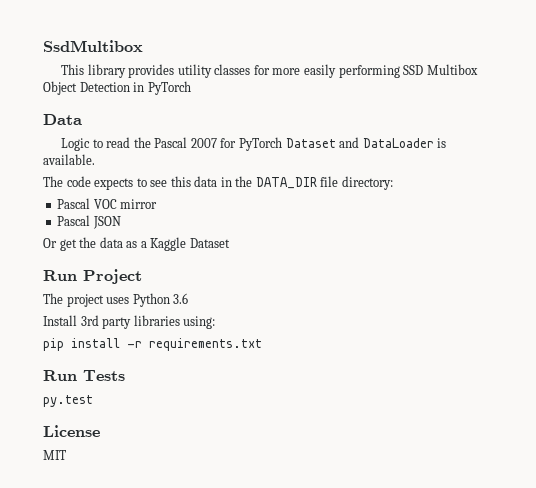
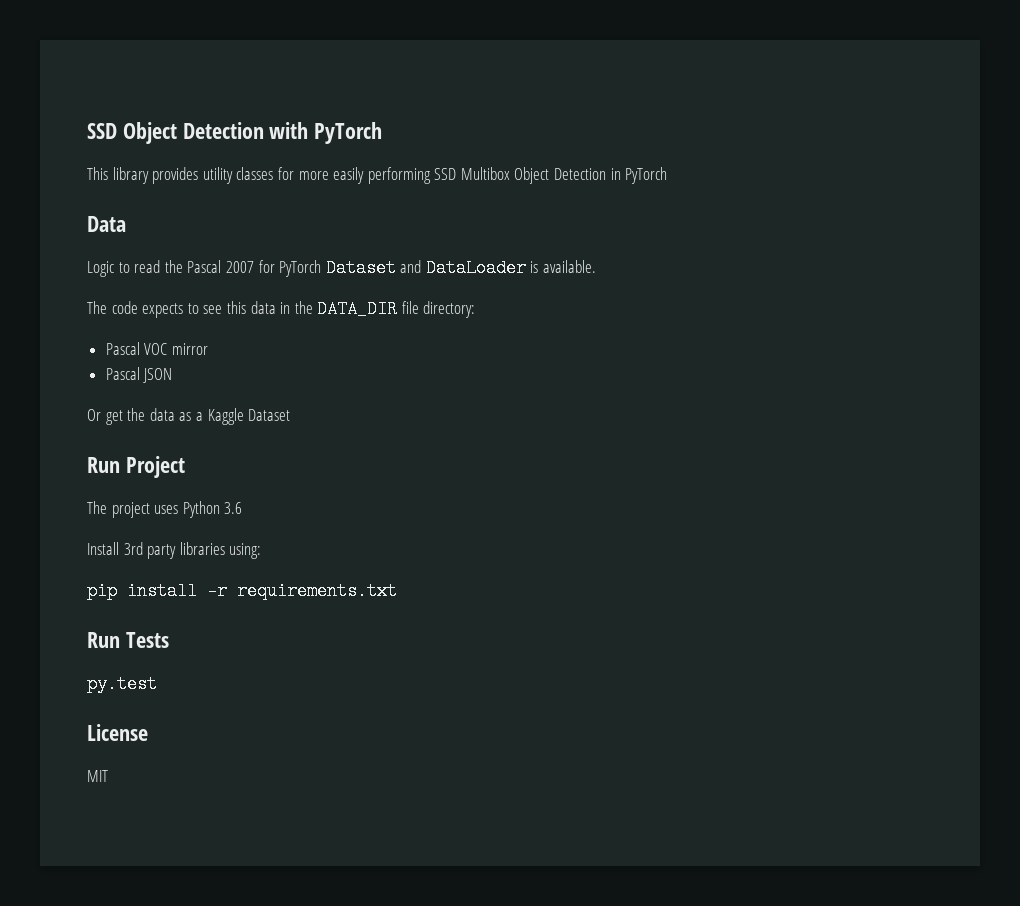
- SsdMultibox
+ SSD Object Detection with PyTorch

